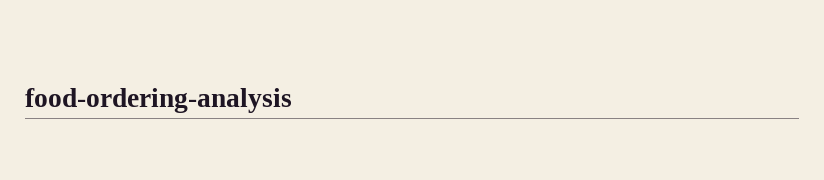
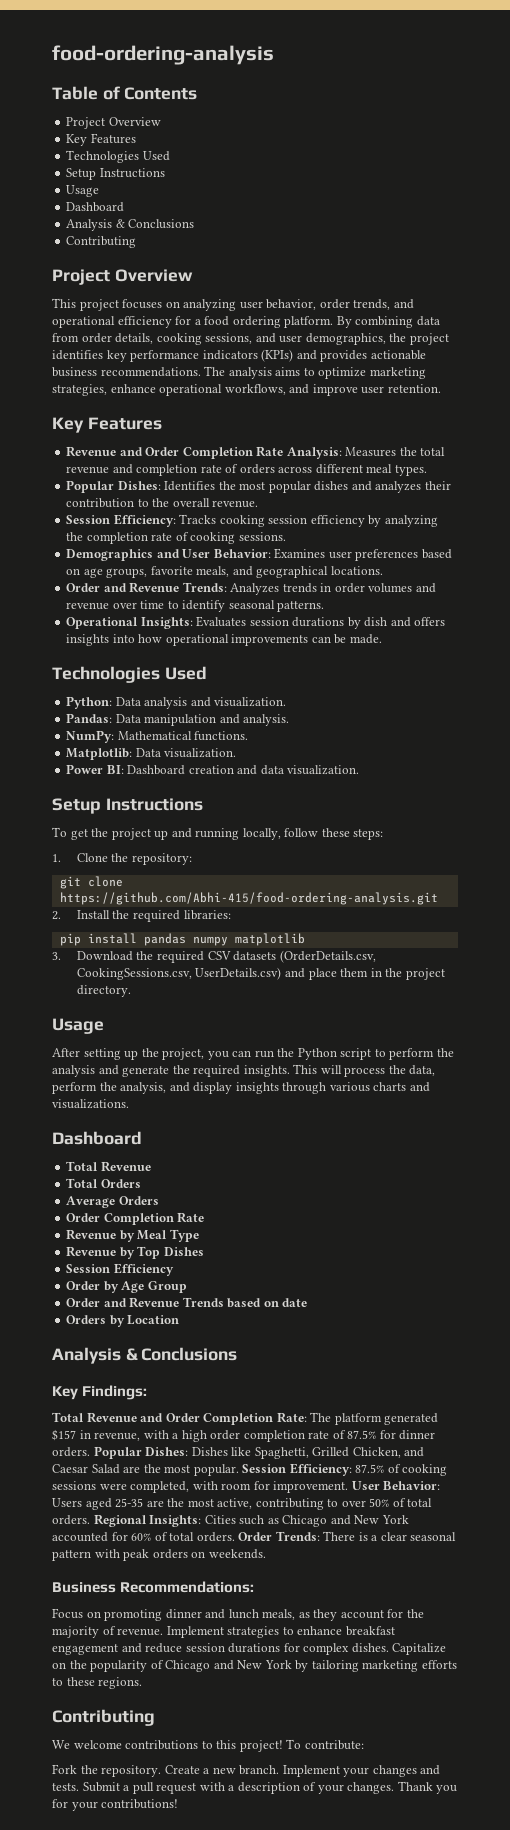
+ Table of Contents
+ Project Overview
+ Key Features
+ Technologies Used
+ Setup Instructions
+ Usage
+ Dashboard
+ Analysis & Conclusions
+ Contributing
+ Project Overview
+ This project focuses on analyzing user behavior, order trends, and operational efficiency for a food ordering platform. By combining data from order details, cooking sessions, and user demographics, the project identifies key performance indicators (KPIs) and provides actionable business recommendations. The analysis aims to optimize marketing strategies, enhance operational workflows, and improve user retention.
+ Key Features
+ Revenue and Order Completion Rate Analysis: Measures the total revenue and completion rate of orders across different meal types.
+ Popular Dishes: Identifies the most popular dishes and analyzes their contribution to the overall revenue.
+ Session Efficiency: Tracks cooking session efficiency by analyzing the completion rate of cooking sessions.
+ Demographics and User Behavior: Examines user preferences based on age groups, favorite meals, and geographical locations.
+ Order and Revenue Trends: Analyzes trends in order volumes and revenue over time to identify seasonal patterns.
+ Operational Insights: Evaluates session durations by dish and offers insights into how operational improvements can be made.
+ Technologies Used
+ Python: Data analysis and visualization.
+ Pandas: Data manipulation and analysis.
+ NumPy: Mathematical functions.
+ Matplotlib: Data visualization.
+ Power BI: Dashboard creation and data visualization.
+ Setup Instructions
+ To get the project up and running locally, follow these steps:
+ 1. Clone the repository:
+ git clone https://github.com/Abhi-415/food-ordering-analysis.git
+ 2. Install the required libraries:
+ pip install pandas numpy matplotlib
+ 3. Download the required CSV datasets (OrderDetails.csv, CookingSessions.csv, UserDetails.csv) and place them in the project directory.
+ Usage
+ After setting up the project, you can run the Python script to perform the analysis and generate the required insights. This will process the data, perform the analysis, and display insights through various charts and visualizations.
+ Dashboard
+ Total Revenue
+ Total Orders
+ Average Orders
+ Order Completion Rate
+ Revenue by Meal Type
+ Revenue by Top Dishes
+ Session Efficiency
+ Order by Age Group
+ Order and Revenue Trends based on date
+ Orders by Location
+ Analysis & Conclusions
+ Key Findings:
+ Total Revenue and Order Completion Rate: The platform generated $157 in revenue, with a high order completion rate of 87.5% for dinner orders. Popular Dishes: Dishes like Spaghetti, Grilled Chicken, and Caesar Salad are the most popular. Session Efficiency: 87.5% of cooking sessions were completed, with room for improvement. User Behavior: Users aged 25-35 are the most active, contributing to over 50% of total orders. Regional Insights: Cities such as Chicago and New York accounted for 60% of total orders. Order Trends: There is a clear seasonal pattern with peak orders on weekends.
+ Business Recommendations:
+ Focus on promoting dinner and lunch meals, as they account for the majority of revenue. Implement strategies to enhance breakfast engagement and reduce session durations for complex dishes. Capitalize on the popularity of Chicago and New York by tailoring marketing efforts to these regions.
+ Contributing
+ We welcome contributions to this project! To contribute:
+ Fork the repository. Create a new branch. Implement your changes and tests. Submit a pull request with a description of your changes. Thank you for your contributions!

